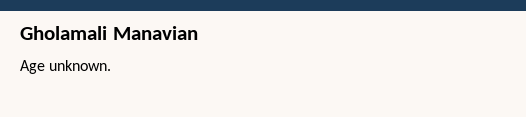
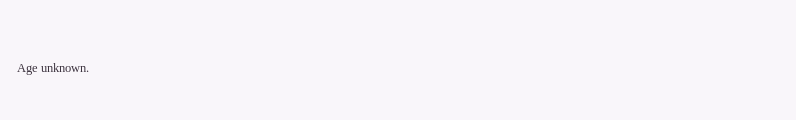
- Gholamali Manavian

